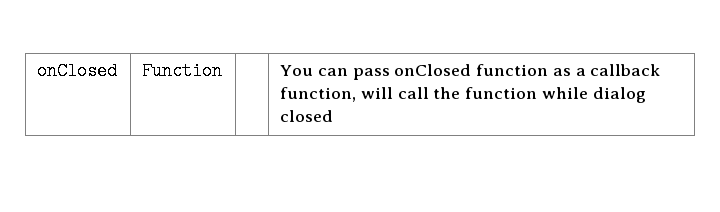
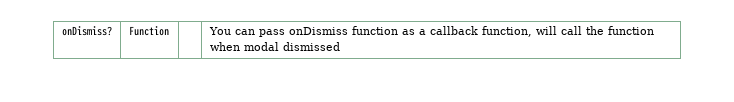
- onClosed | Function | | You can pass onClosed function as a callback function, will call the function while dialog closed
+ onDismiss? | Function | | You can pass onDismiss function as a callback function, will call the function when modal dismissed

